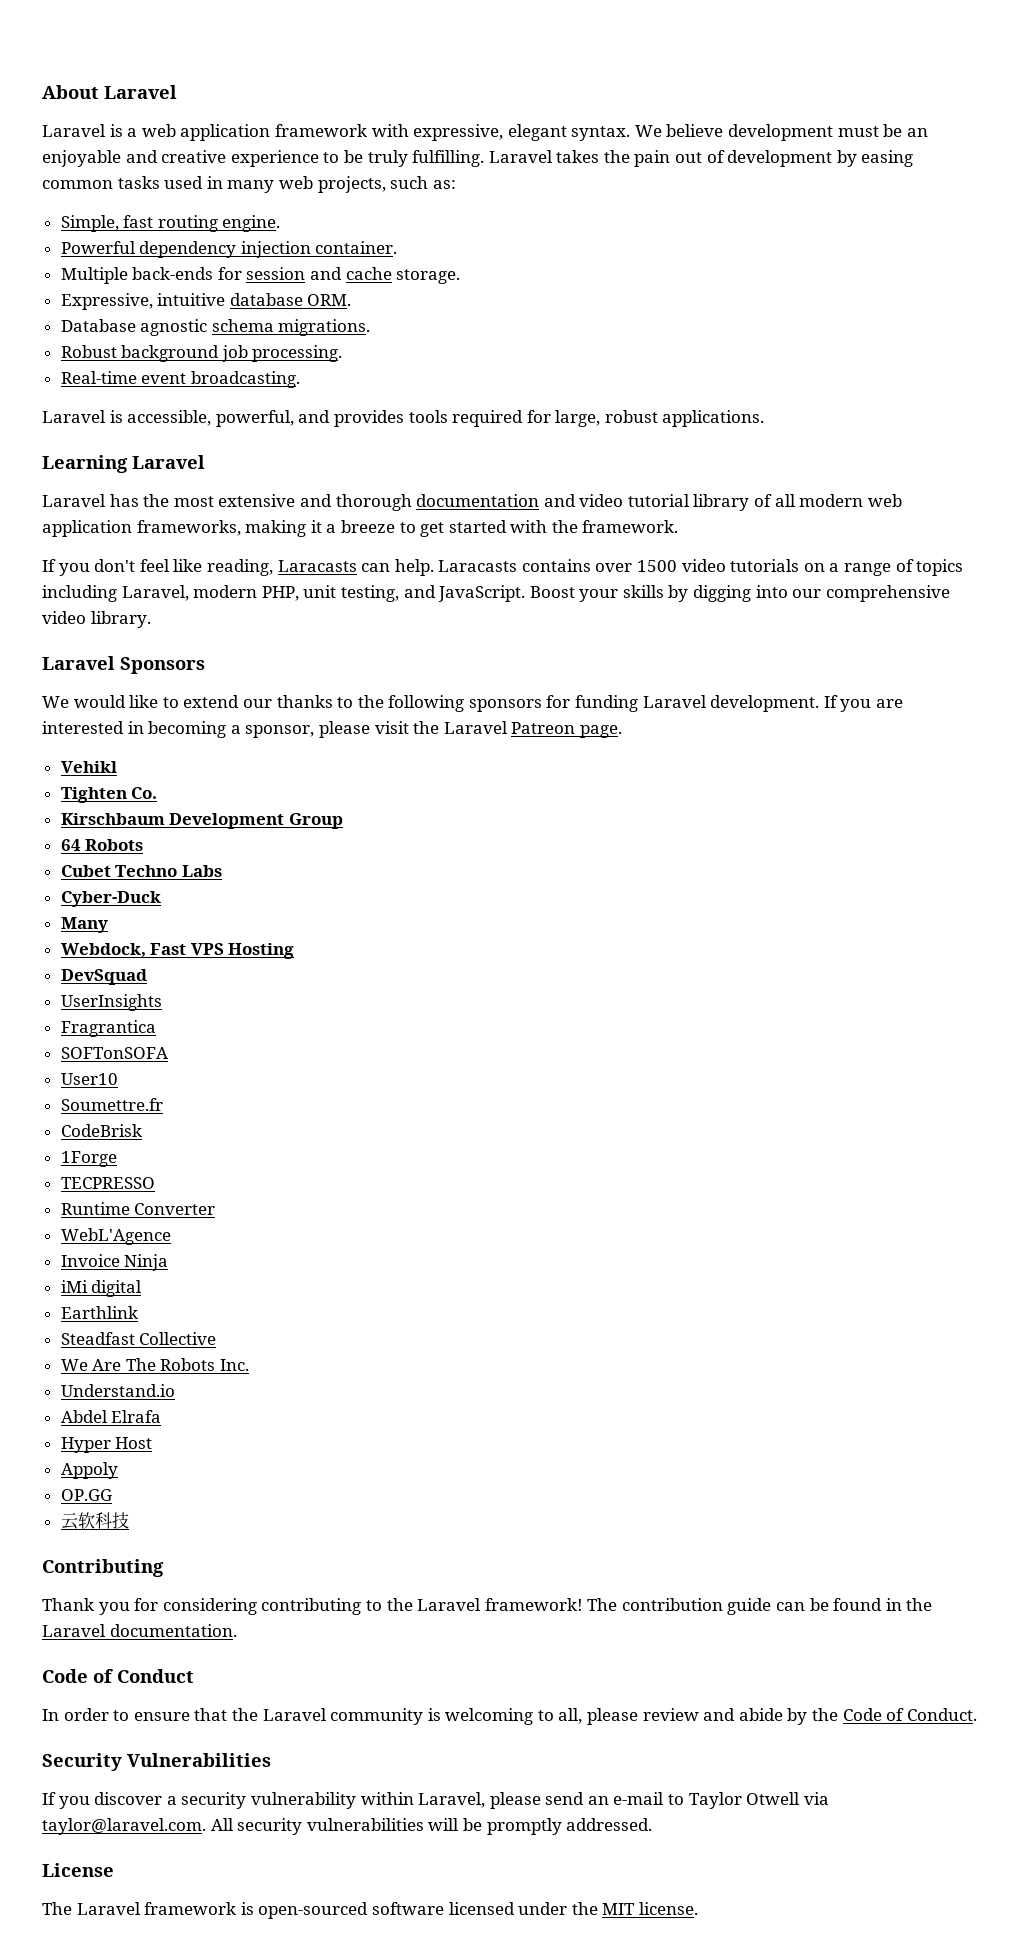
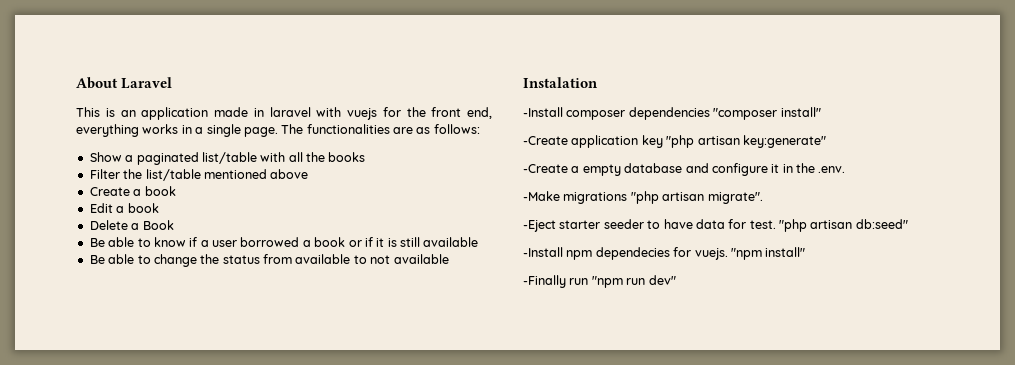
- Laravel is a web application framework with expressive, elegant syntax. We believe development must be an enjoyable and creative experience to be truly fulfilling. Laravel takes the pain out of development by easing common tasks used in many web projects, such as:
- Simple, fast routing engine.
- Powerful dependency injection container.
- Multiple back-ends for session and cache storage.
- Expressive, intuitive database ORM.
- Database agnostic schema migrations.
- Robust background job processing.
- Real-time event broadcasting.
- Laravel is accessible, powerful, and provides tools required for large, robust applications.
- Learning Laravel
- Laravel has the most extensive and thorough documentation and video tutorial library of all modern web application frameworks, making it a breeze to get started with the framework.
- If you don't feel like reading, Laracasts can help. Laracasts contains over 1500 video tutorials on a range of topics including Laravel, modern PHP, unit testing, and JavaScript. Boost your skills by digging into our comprehensive video library.
- Laravel Sponsors
- We would like to extend our thanks to the following sponsors for funding Laravel development. If you are interested in becoming a sponsor, please visit the Laravel Patreon page.
- Vehikl
- Tighten Co.
- Kirschbaum Development Group
- 64 Robots
- Cubet Techno Labs
- Cyber-Duck
- Many
- Webdock, Fast VPS Hosting
- DevSquad
- UserInsights
- Fragrantica
- SOFTonSOFA
- User10
- Soumettre.fr
- CodeBrisk
- 1Forge
- TECPRESSO
- Runtime Converter
- WebL'Agence
- Invoice Ninja
- iMi digital
- Earthlink
- Steadfast Collective
- We Are The Robots Inc.
- Understand.io
- Abdel Elrafa
- Hyper Host
- Appoly
- OP.GG
- 云软科技
- Contributing
- Thank you for considering contributing to the Laravel framework! The contribution guide can be found in the Laravel documentation.
- Code of Conduct
- In order to ensure that the Laravel community is welcoming to all, please review and abide by the Code of Conduct.
- Security Vulnerabilities
- If you discover a security vulnerability within Laravel, please send an e-mail to Taylor Otwell via taylor@laravel.com. All security vulnerabilities will be promptly addressed.
- License
- The Laravel framework is open-sourced software licensed under the MIT license.
+ This is an application made in laravel with vuejs for the front end, everything works in a single page. The functionalities are as follows:
+ Show a paginated list/table with all the books
+ Filter the list/table mentioned above
+ Create a book
+ Edit a book
+ Delete a Book
+ Be able to know if a user borrowed a book or if it is still available
+ Be able to change the status from available to not available
+ Instalation
+ -Install composer dependencies "composer install"
+ -Create application key "php artisan key:generate"
+ -Create a empty database and configure it in the .env.
+ -Make migrations "php artisan migrate".
+ -Eject starter seeder to have data for test. "php artisan db:seed"
+ -Install npm dependecies for vuejs. "npm install"
+ -Finally run "npm run dev"

